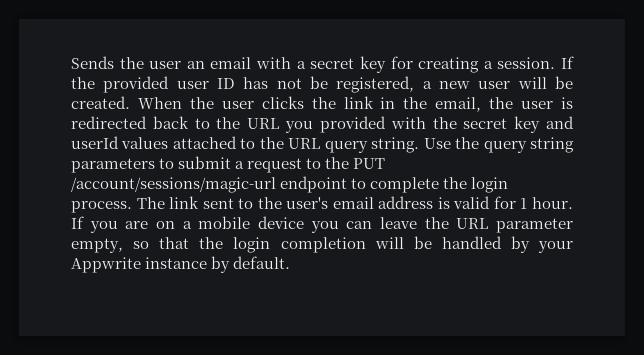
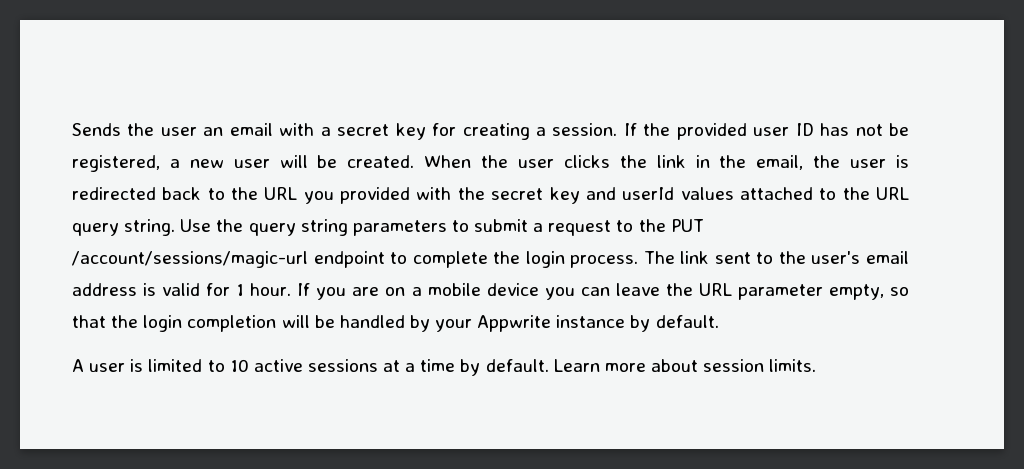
+ A user is limited to 10 active sessions at a time by default. Learn more about session limits.

